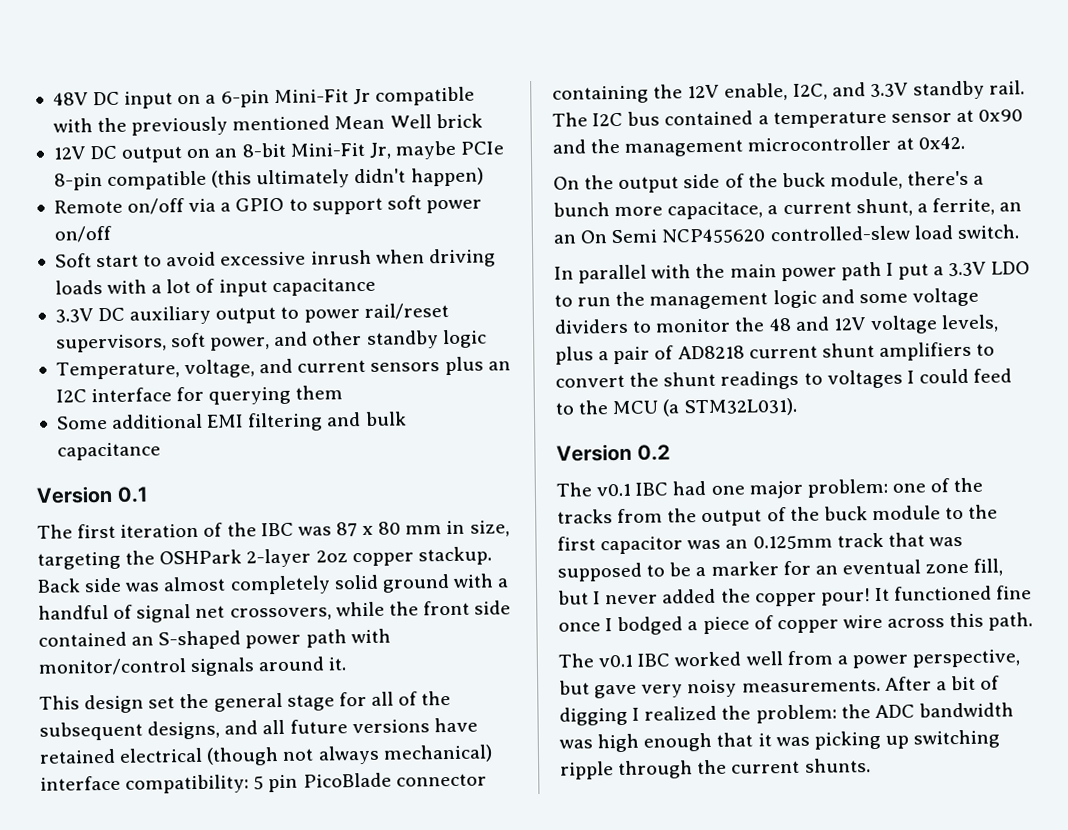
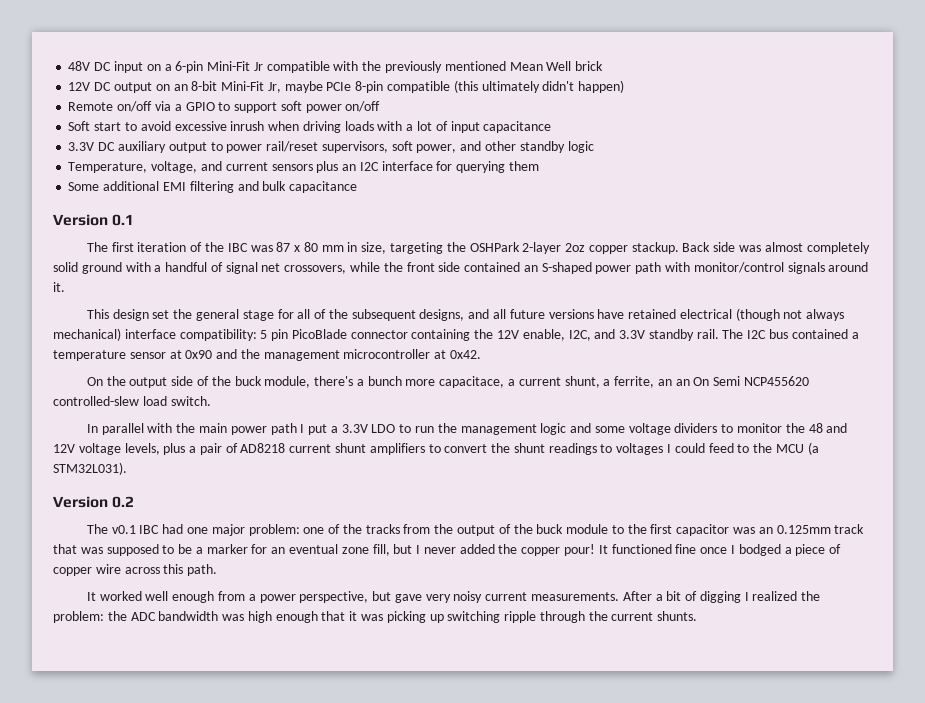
- The v0.1 IBC worked well from a power perspective, but gave very noisy measurements.
+ It worked well enough from a power perspective, but gave very noisy current measurements.

